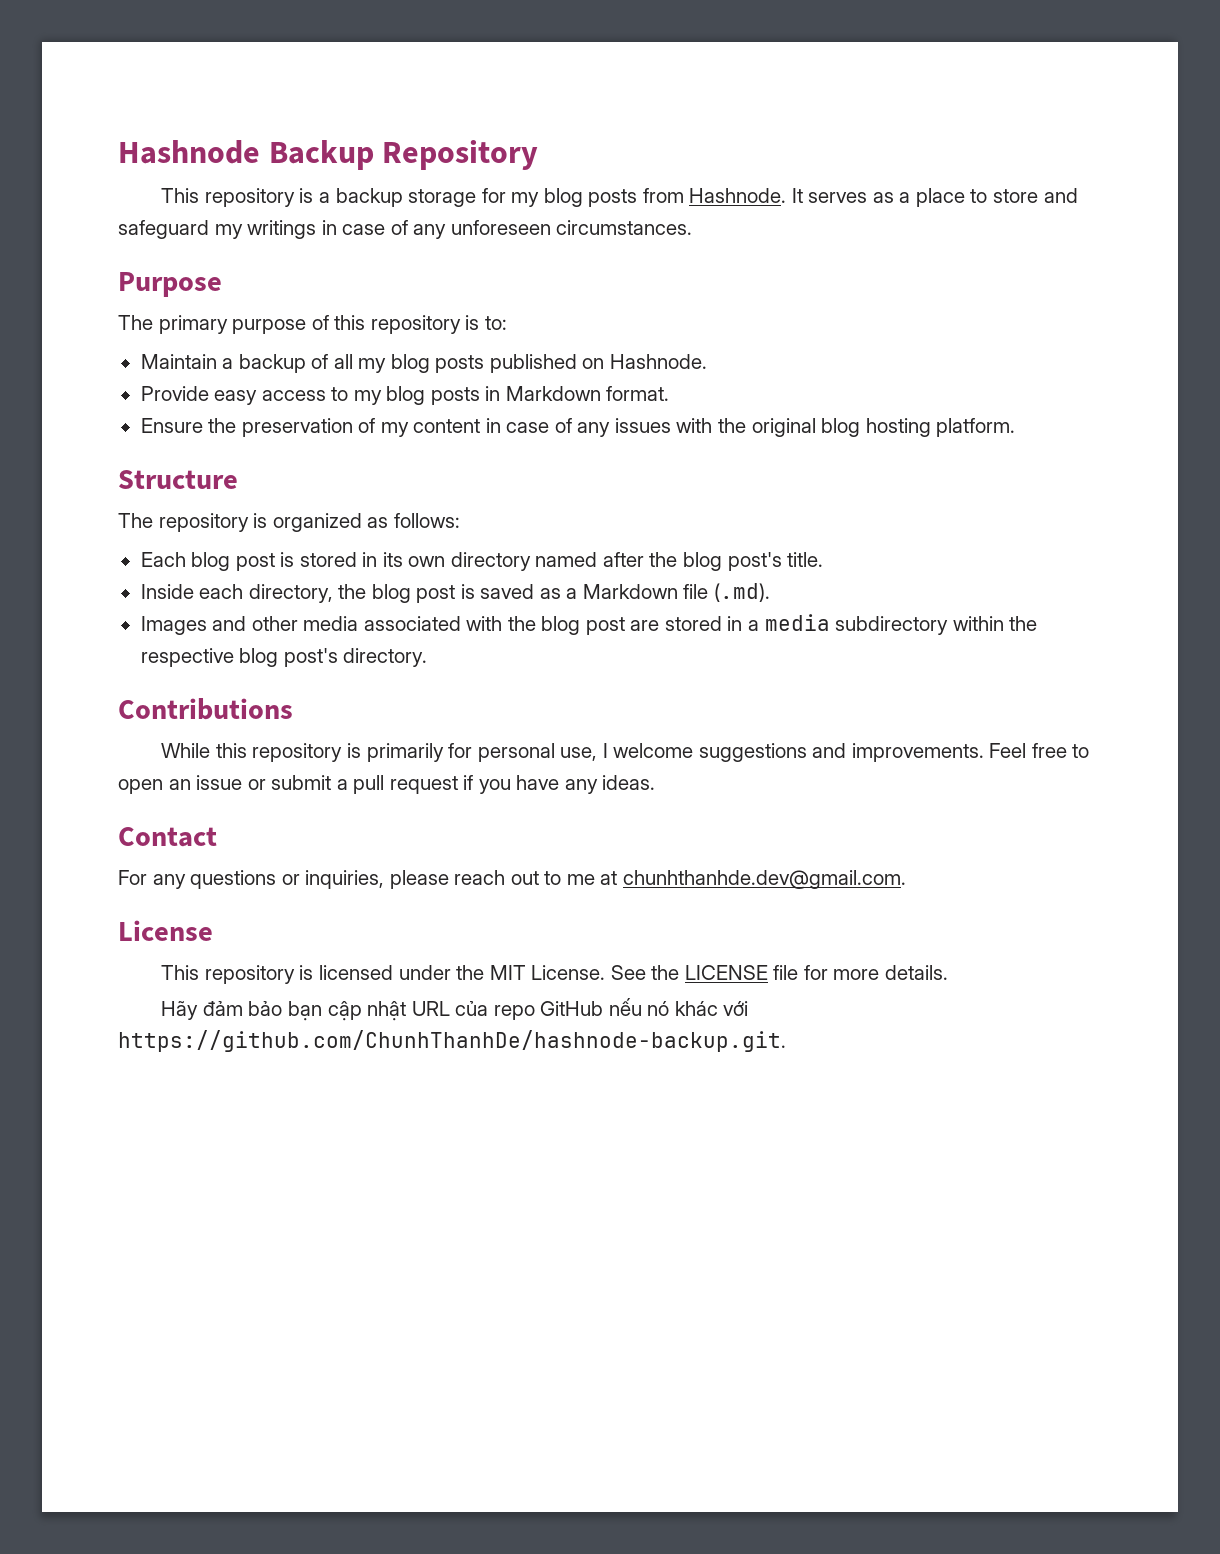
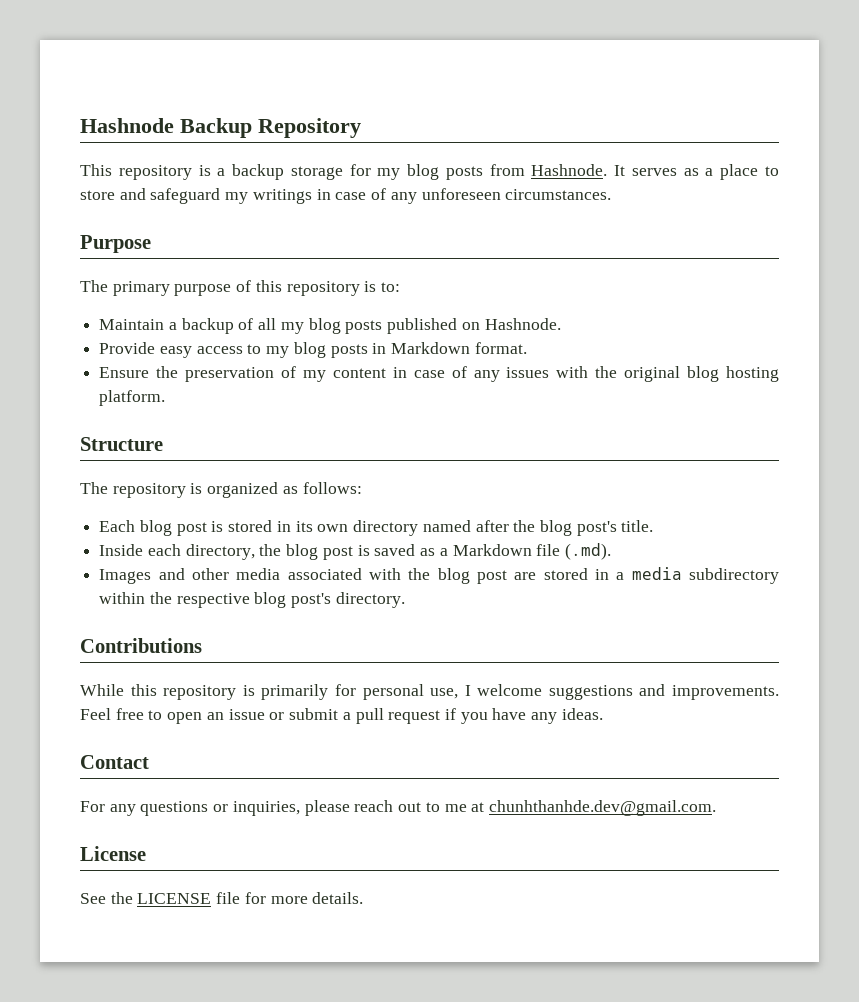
- This repository is licensed under the MIT License.
- Hãy đảm bảo bạn cập nhật URL của repo GitHub nếu nó khác với https://github.com/ChunhThanhDe/hashnode-backup.git.

